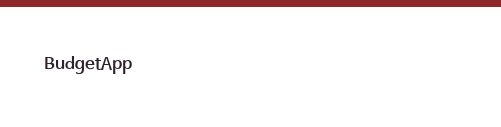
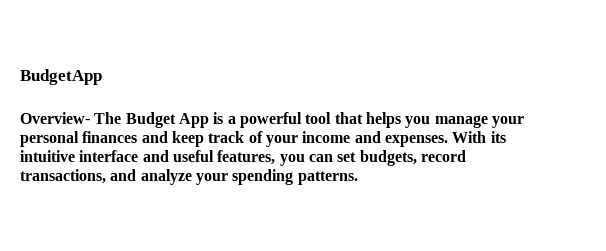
+ Overview- The Budget App is a powerful tool that helps you manage your personal finances and keep track of your income and expenses. With its intuitive interface and useful features, you can set budgets, record transactions, and analyze your spending patterns.

